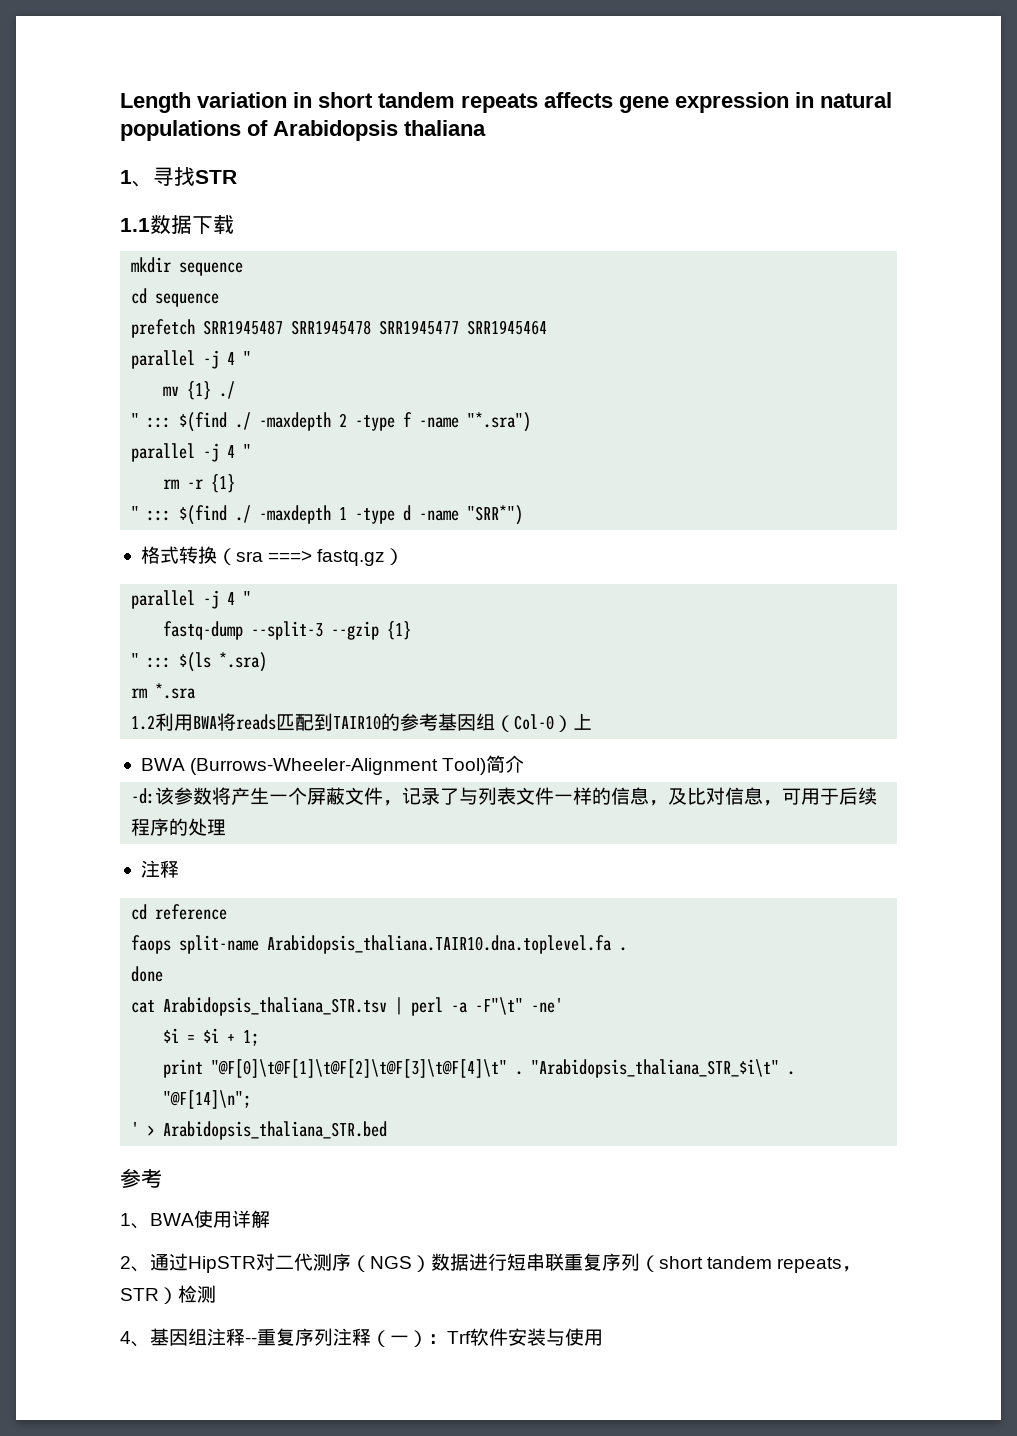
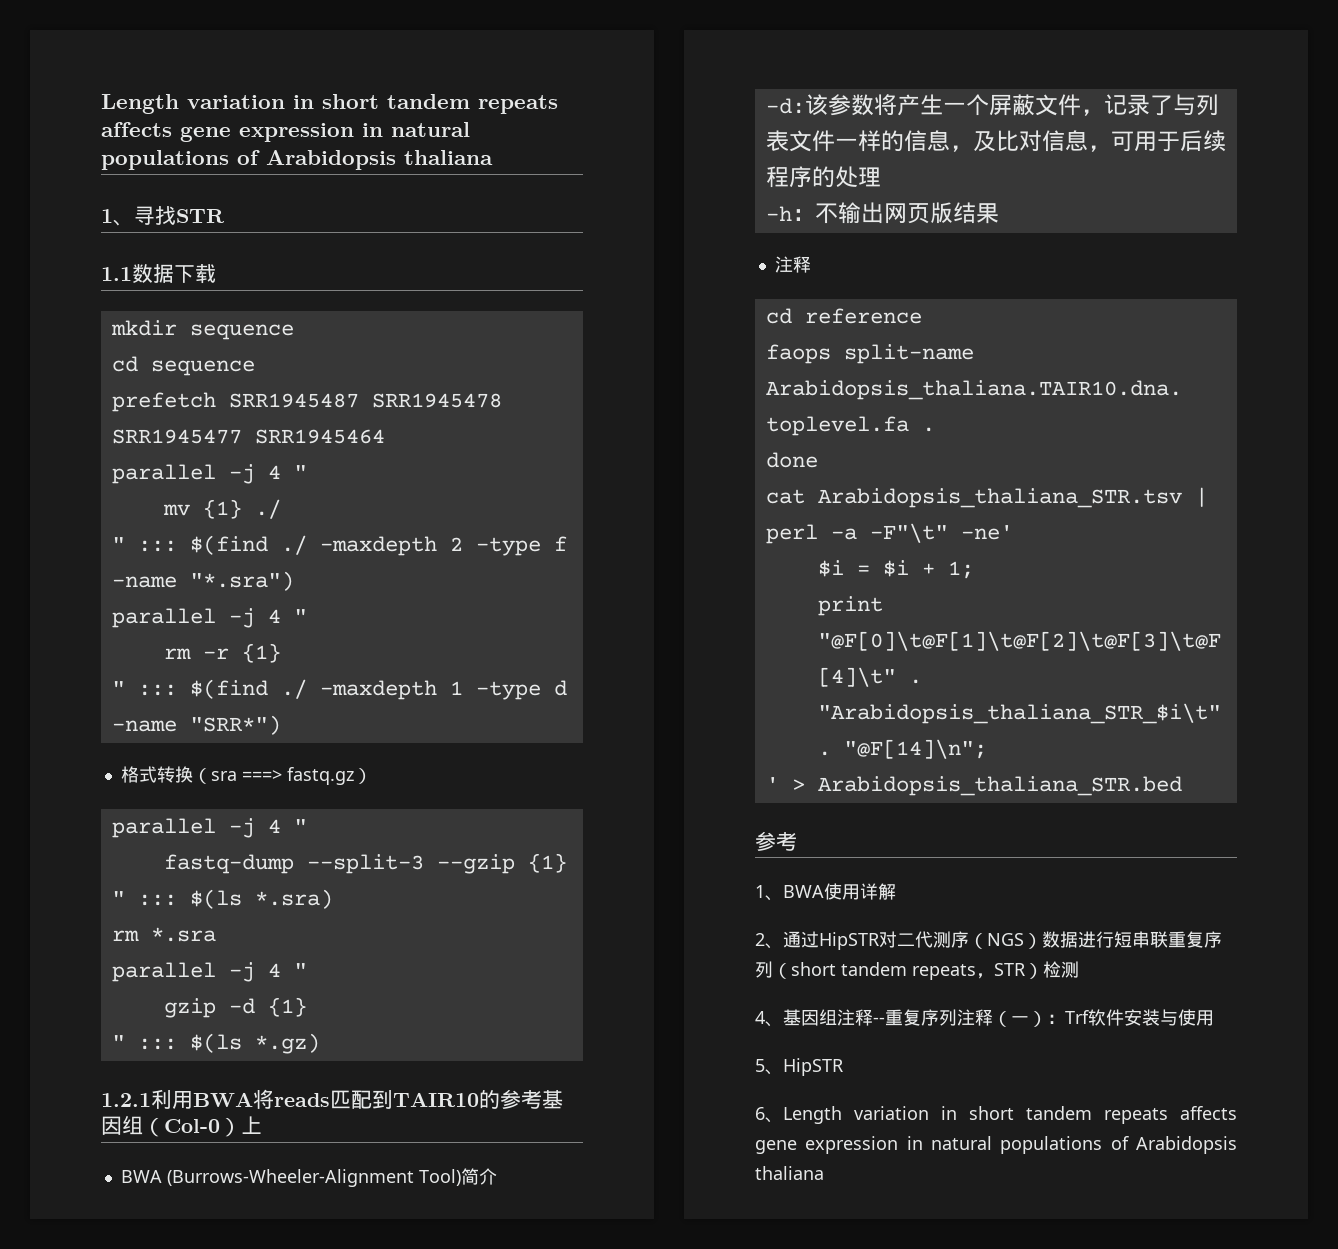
  rm *.sra
- 1.2利用BWA将reads匹配到TAIR10的参考基因组（Col-0）上
+ parallel -j 4 "
+ gzip -d {1}
+ " ::: $(ls *.gz)
+ 1.2.1利用BWA将reads匹配到TAIR10的参考基因组（Col-0）上
+ -h：不输出网页版结果
+ 5、HipSTR
+ 6、Length variation in short tandem repeats affects gene expression in natural populations of Arabidopsis thaliana

